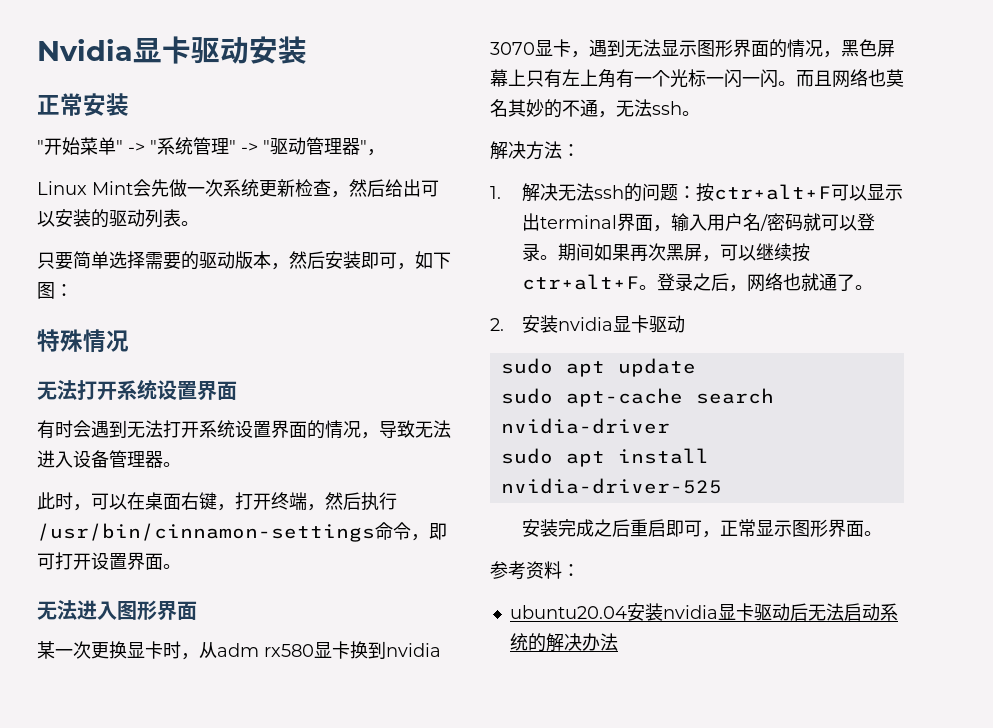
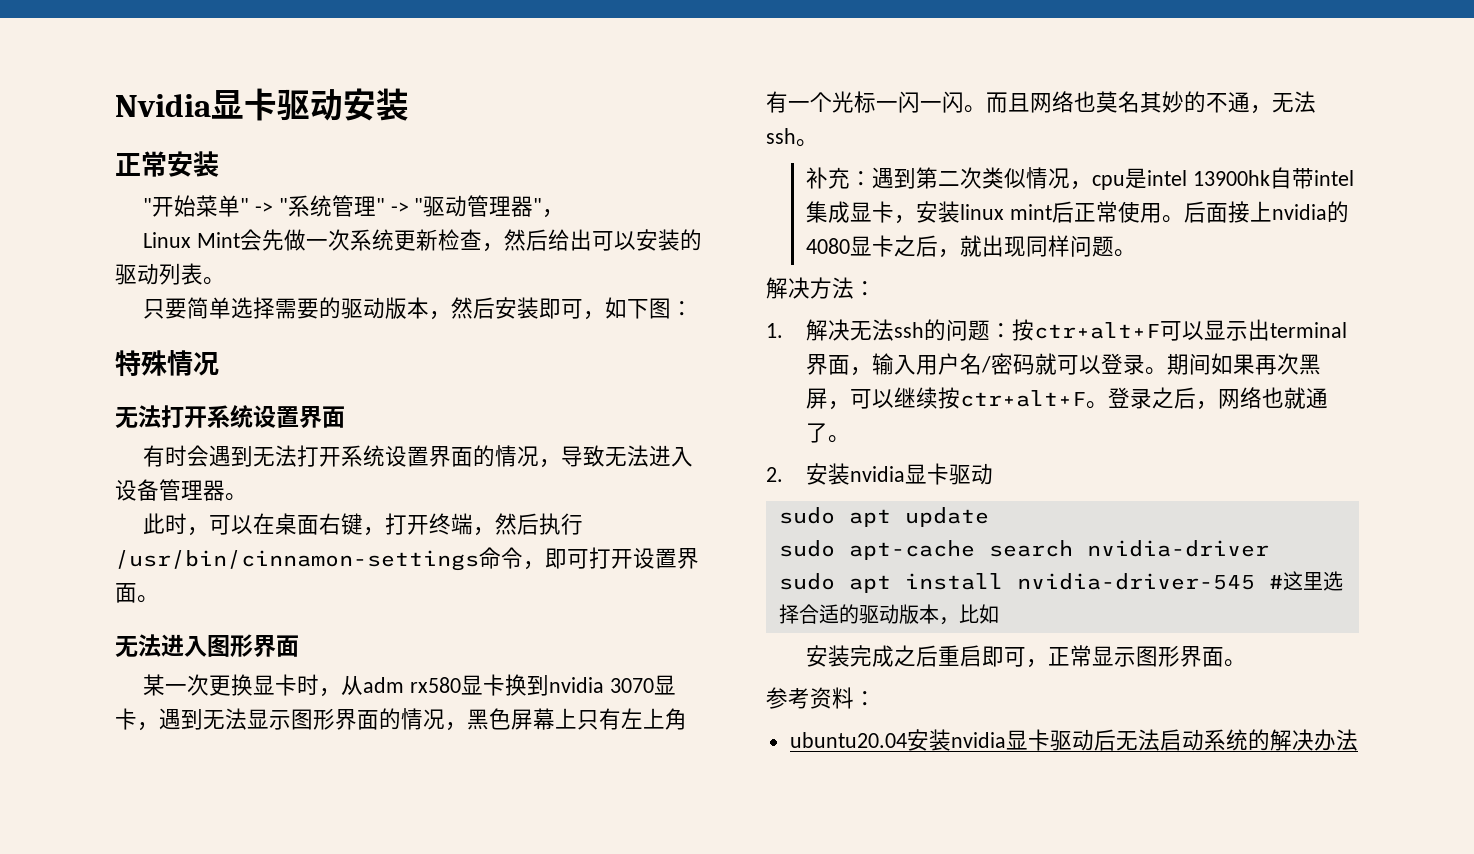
+ 补充：遇到第二次类似情况，cpu是intel 13900hk自带intel集成显卡，安装linux mint后正常使用。后面接上nvidia的4080显卡之后，就出现同样问题。
- sudo apt install nvidia-driver-525
+ sudo apt install nvidia-driver-545 #这里选择合适的驱动版本，比如

